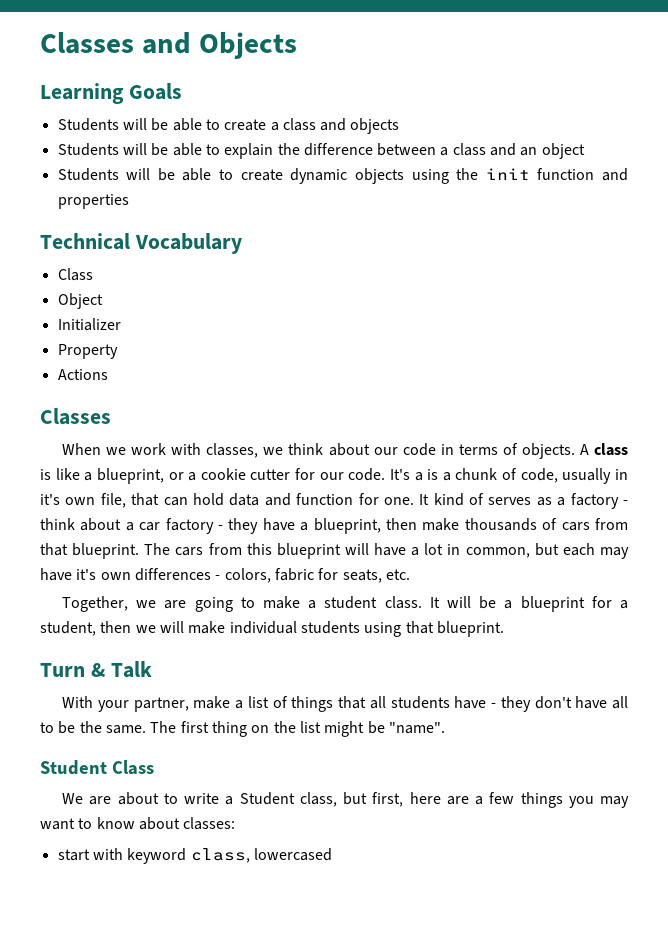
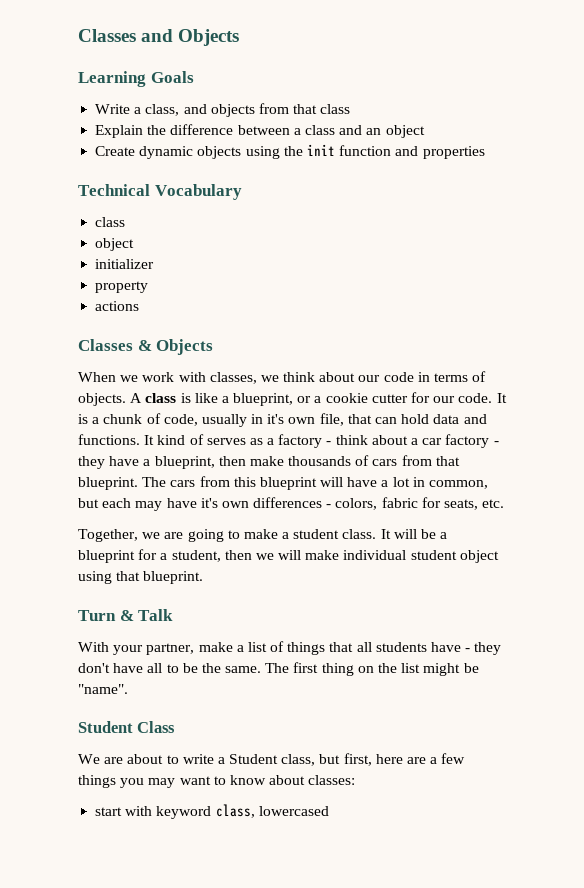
- Students will be able to create a class and objects
- Students will be able to explain the difference between a class and an object
+ Write a class, and objects from that class
+ Explain the difference between a class and an object
- Students will be able to create dynamic objects using the init function and properties
+ Create dynamic objects using the init function and properties
  Technical Vocabulary
- Class
- Object
- Initializer
- Property
- Actions
- Classes
+ class
+ object
+ initializer
+ property
+ actions
+ Classes & Objects
- It's a is a chunk of code, usually in it's own file, that can hold data and function for one.
+ It is a chunk of code, usually in it's own file, that can hold data and functions.
- It will be a blueprint for a student, then we will make individual students using that blueprint.
+ It will be a blueprint for a student, then we will make individual student object using that blueprint.

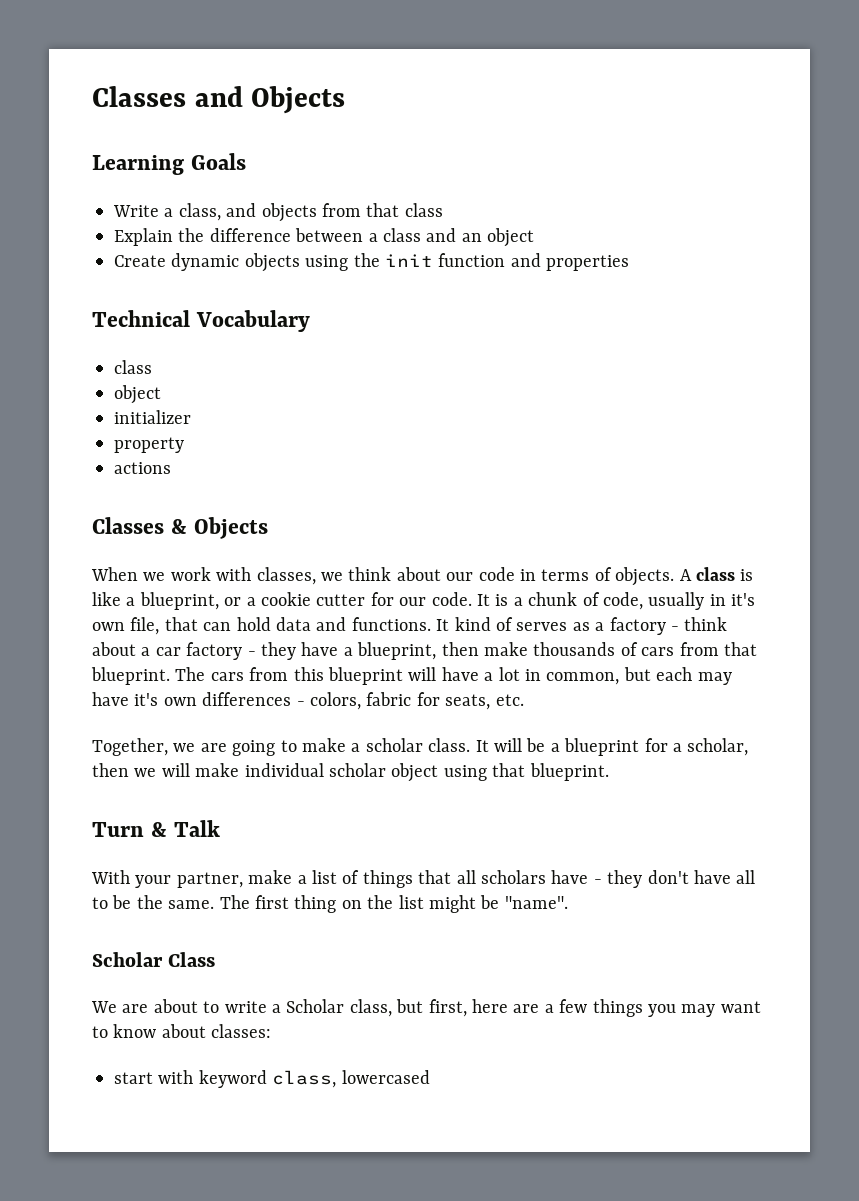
- Together, we are going to make a student class.
+ Together, we are going to make a scholar class.
- It will be a blueprint for a student, then we will make individual student object using that blueprint.
+ It will be a blueprint for a scholar, then we will make individual scholar object using that blueprint.
- With your partner, make a list of things that all students have - they don't have all to be the same.
+ With your partner, make a list of things that all scholars have - they don't have all to be the same.
- Student Class
+ Scholar Class
- We are about to write a Student class, but first, here are a few things you may want to know about classes:
+ We are about to write a Scholar class, but first, here are a few things you may want to know about classes:

